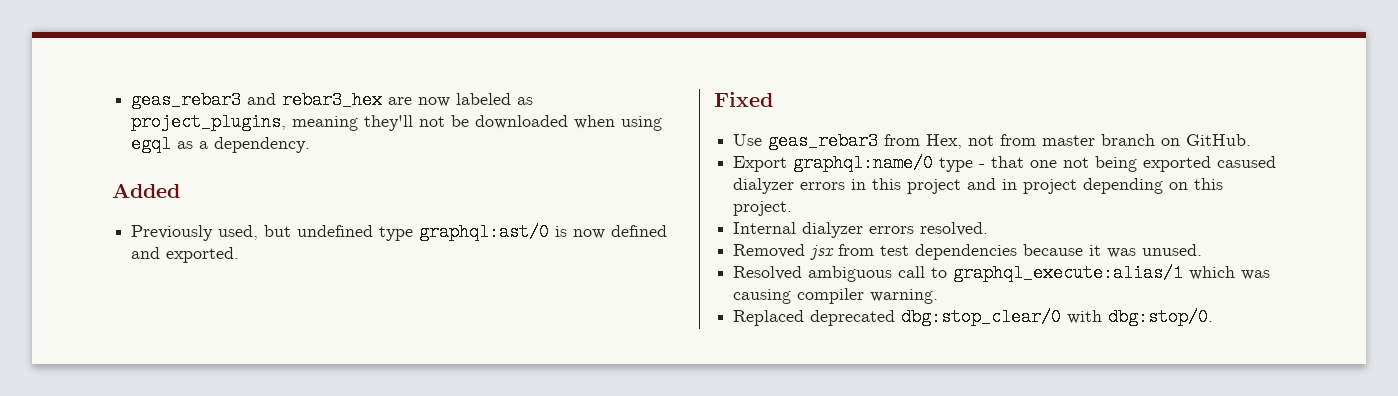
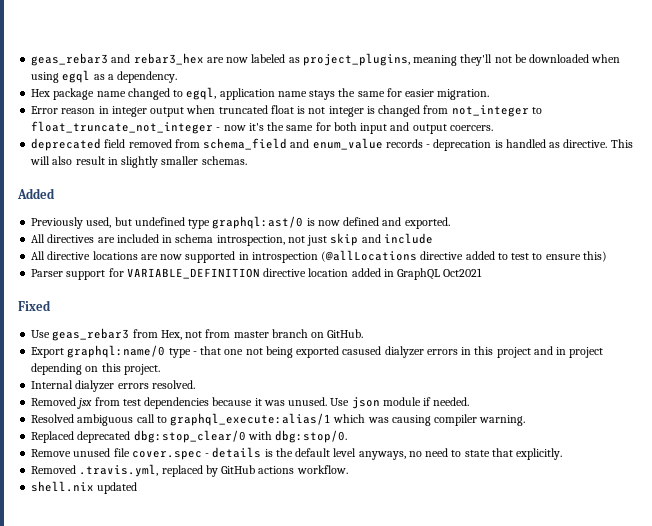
+ Hex package name changed to egql, application name stays the same for easier migration.
+ Error reason in integer output when truncated float is not integer is changed from not_integer to float_truncate_not_integer - now it's the same for both input and output coercers.
+ deprecated field removed from schema_field and enum_value records - deprecation is handled as directive. This will also result in slightly smaller schemas.
+ All directives are included in schema introspection, not just skip and include
+ All directive locations are now supported in introspection (@allLocations directive added to test to ensure this)
+ Parser support for VARIABLE_DEFINITION directive location added in GraphQL Oct2021
+ Use json module if needed.
+ Remove unused file cover.spec - details is the default level anyways, no need to state that explicitly.
+ Removed .travis.yml, replaced by GitHub actions workflow.
+ shell.nix updated

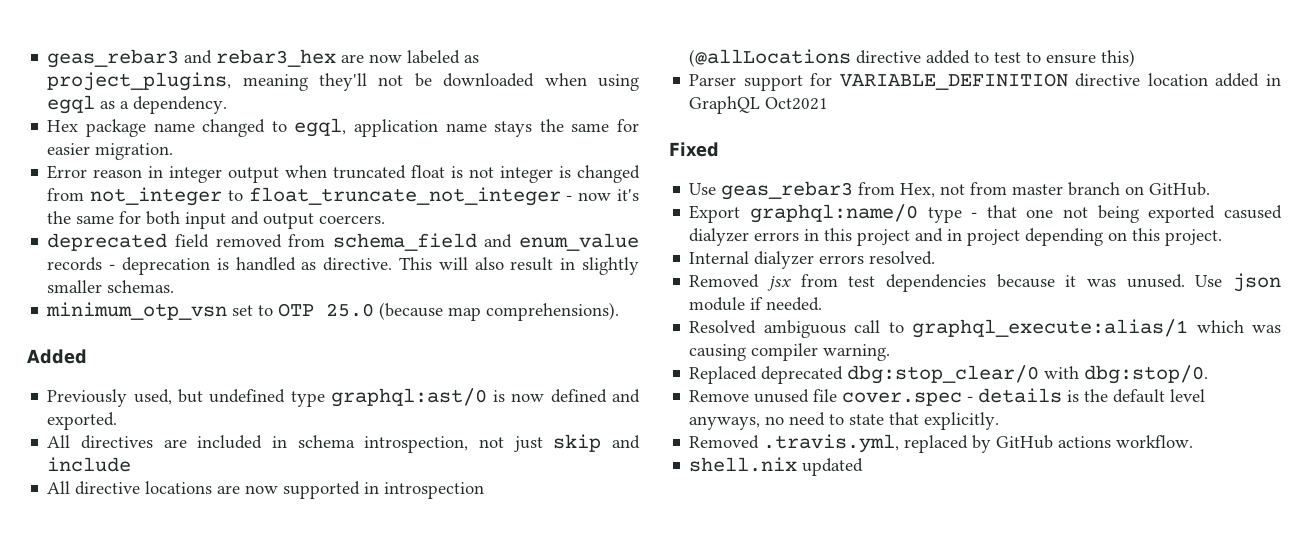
+ minimum_otp_vsn set to OTP 25.0 (because map comprehensions).

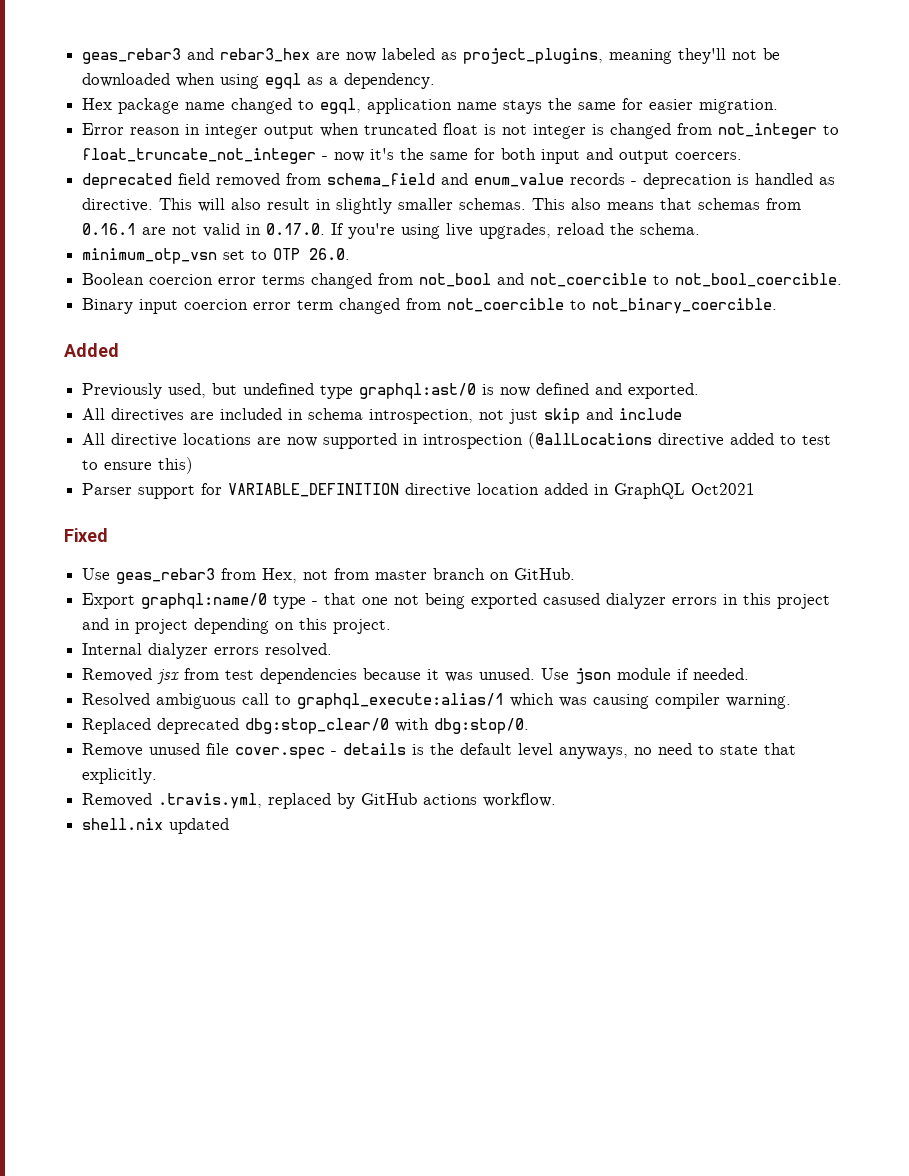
- This will also result in slightly smaller schemas.
- minimum_otp_vsn set to OTP 25.0 (because map comprehensions).
+ This will also result in slightly smaller schemas. This also means that schemas from 0.16.1 are not valid in 0.17.0. If you're using live upgrades, reload the schema.
+ minimum_otp_vsn set to OTP 26.0.
+ Boolean coercion error terms changed from not_bool and not_coercible to not_bool_coercible.
+ Binary input coercion error term changed from not_coercible to not_binary_coercible.

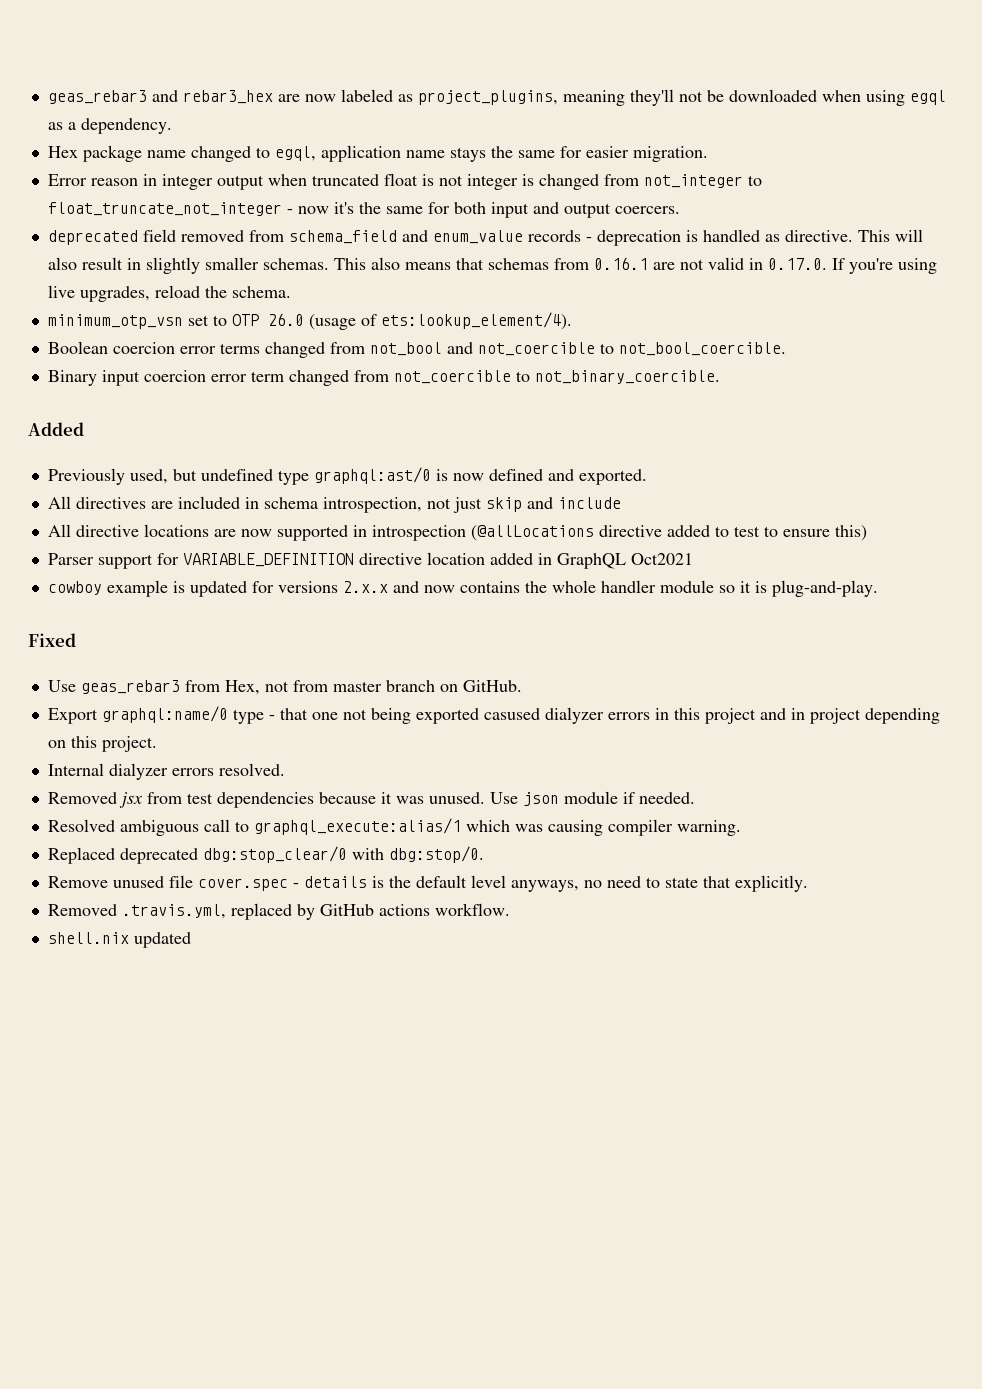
- minimum_otp_vsn set to OTP 26.0.
+ minimum_otp_vsn set to OTP 26.0 (usage of ets:lookup_element/4).
+ cowboy example is updated for versions 2.x.x and now contains the whole handler module so it is plug-and-play.

